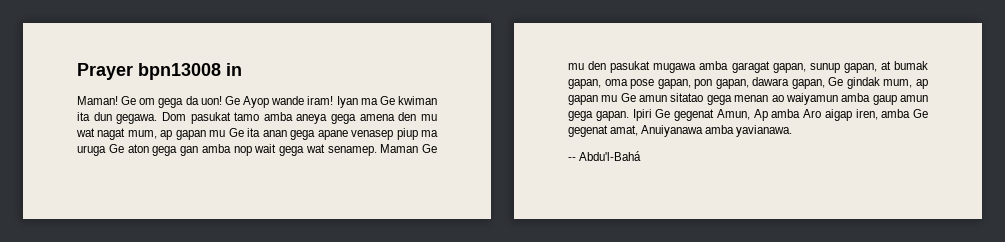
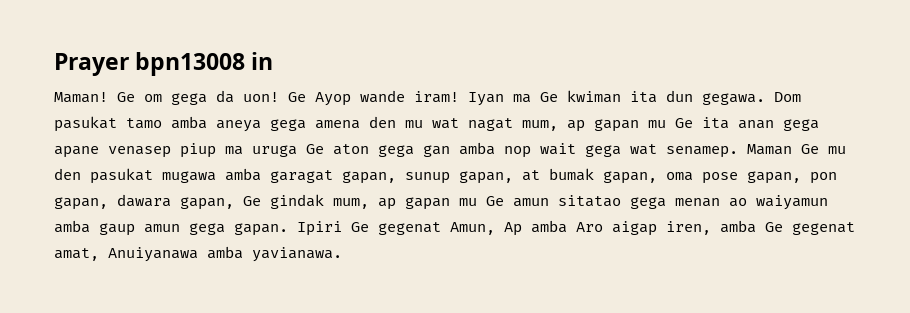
- -- Abdu'l-Bahá

